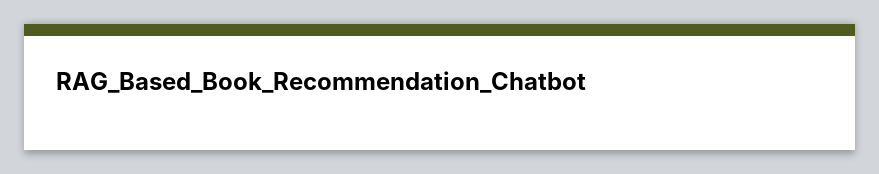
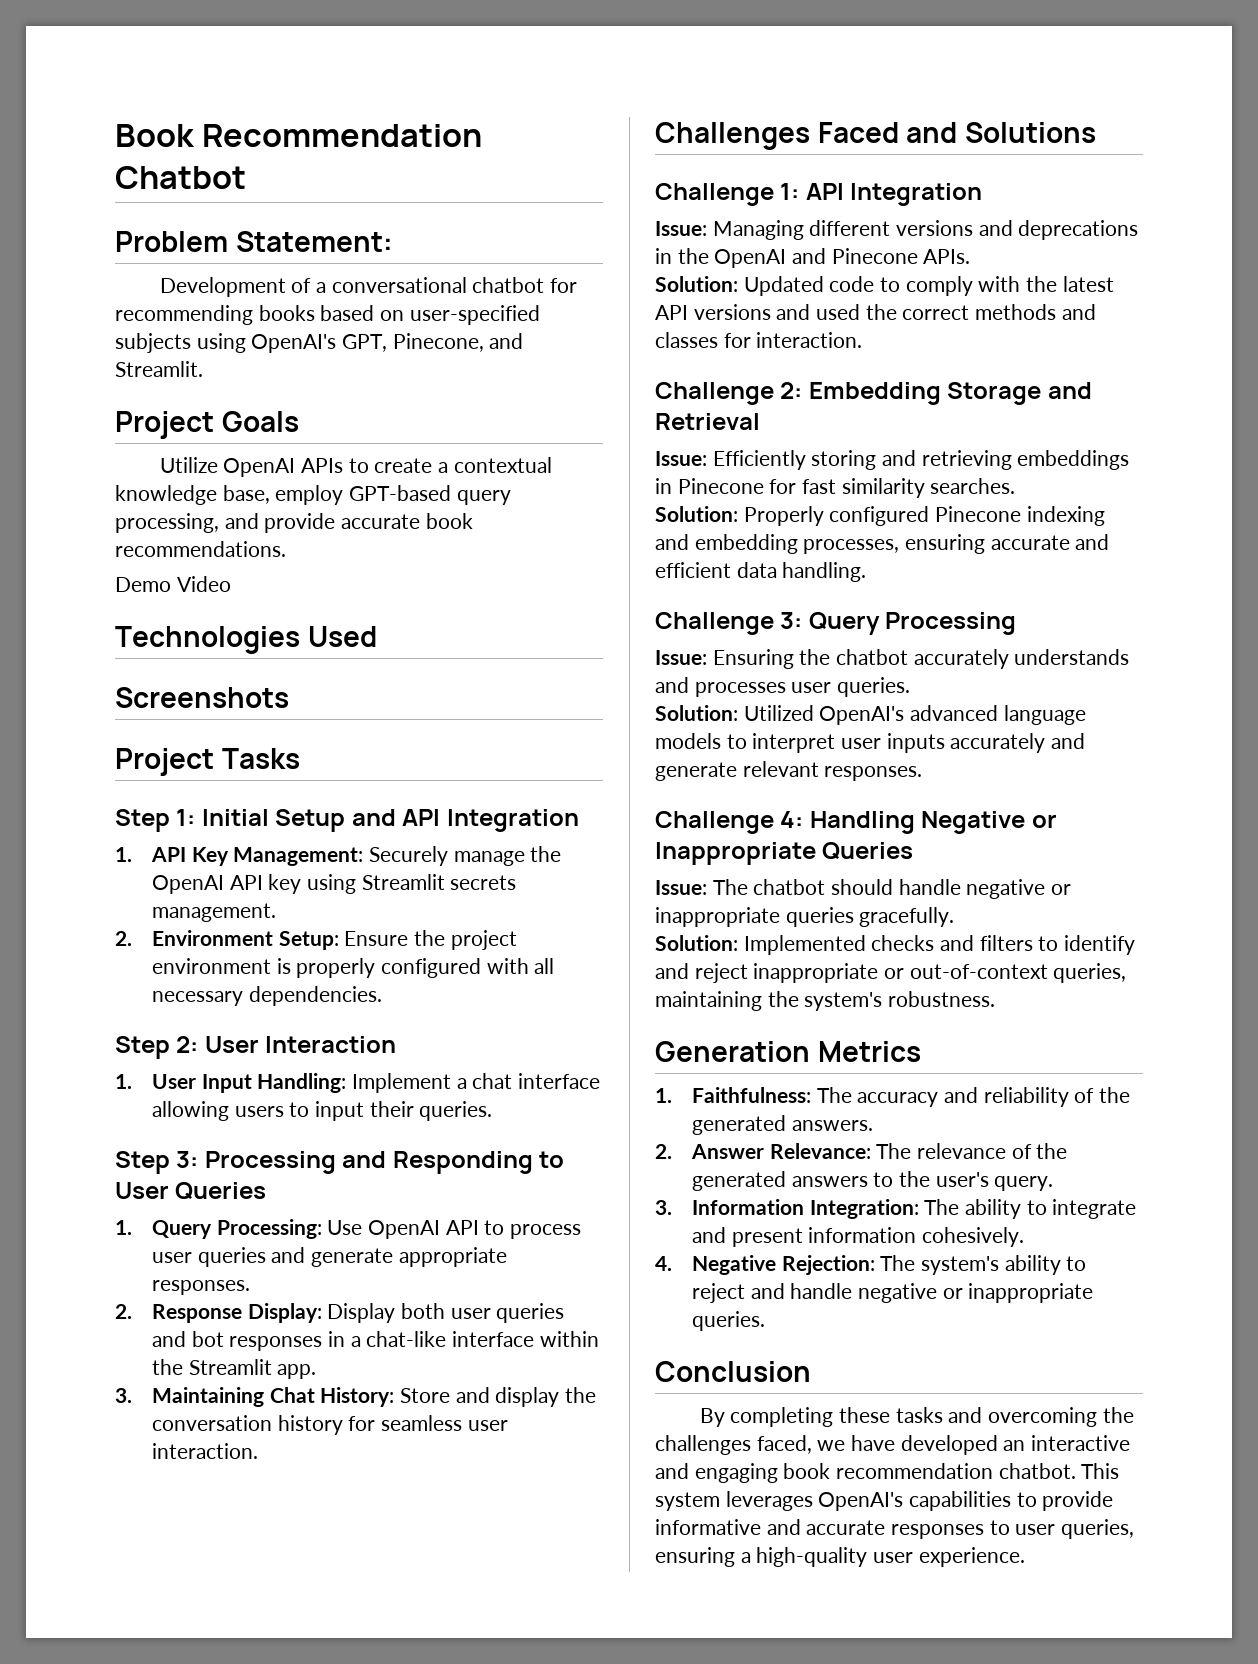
- RAG_Based_Book_Recommendation_Chatbot
+ Book Recommendation Chatbot
+ Problem Statement:
+ Development of a conversational chatbot for recommending books based on user-specified subjects using OpenAI's GPT, Pinecone, and Streamlit.
+ Project Goals
+ Utilize OpenAI APIs to create a contextual knowledge base, employ GPT-based query processing, and provide accurate book recommendations.
+ Demo Video
+ Technologies Used
+ Screenshots
+ Project Tasks
+ Step 1: Initial Setup and API Integration
+ 1. API Key Management: Securely manage the OpenAI API key using Streamlit secrets management.
+ 2. Environment Setup: Ensure the project environment is properly configured with all necessary dependencies.
+ Step 2: User Interaction
+ 1. User Input Handling: Implement a chat interface allowing users to input their queries.
+ Step 3: Processing and Responding to User Queries
+ 1. Query Processing: Use OpenAI API to process user queries and generate appropriate responses.
+ 2. Response Display: Display both user queries and bot responses in a chat-like interface within the Streamlit app.
+ 3. Maintaining Chat History: Store and display the conversation history for seamless user interaction.
+ Challenges Faced and Solutions
+ Challenge 1: API Integration
+ Issue: Managing different versions and deprecations in the OpenAI and Pinecone APIs.
+ Solution: Updated code to comply with the latest API versions and used the correct methods and classes for interaction.
+ Challenge 2: Embedding Storage and Retrieval
+ Issue: Efficiently storing and retrieving embeddings in Pinecone for fast similarity searches.
+ Solution: Properly configured Pinecone indexing and embedding processes, ensuring accurate and efficient data handling.
+ Challenge 3: Query Processing
+ Issue: Ensuring the chatbot accurately understands and processes user queries.
+ Solution: Utilized OpenAI's advanced language models to interpret user inputs accurately and generate relevant responses.
+ Challenge 4: Handling Negative or Inappropriate Queries
+ Issue: The chatbot should handle negative or inappropriate queries gracefully.
+ Solution: Implemented checks and filters to identify and reject inappropriate or out-of-context queries, maintaining the system's robustness.
+ Generation Metrics
+ 1. Faithfulness: The accuracy and reliability of the generated answers.
+ 2. Answer Relevance: The relevance of the generated answers to the user's query.
+ 3. Information Integration: The ability to integrate and present information cohesively.
+ 4. Negative Rejection: The system's ability to reject and handle negative or inappropriate queries.
+ Conclusion
+ By completing these tasks and overcoming the challenges faced, we have developed an interactive and engaging book recommendation chatbot. This system leverages OpenAI's capabilities to provide informative and accurate responses to user queries, ensuring a high-quality user experience.

